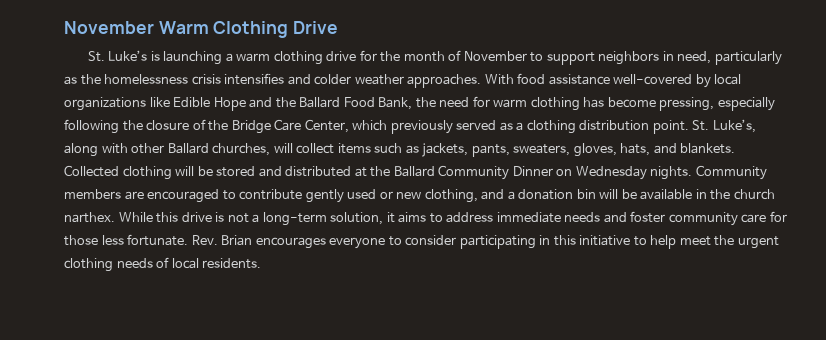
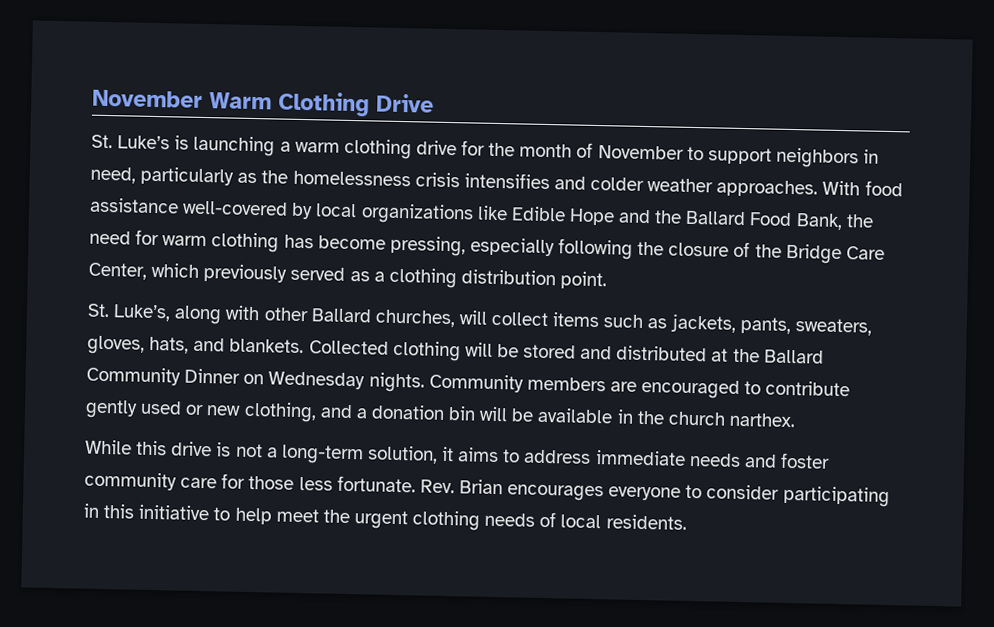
- With food assistance well-covered by local organizations like Edible Hope and the Ballard Food Bank, the need for warm clothing has become pressing, especially following the closure of the Bridge Care Center, which previously served as a clothing distribution point. St. Luke’s, along with other Ballard churches, will collect items such as jackets, pants, sweaters, gloves, hats, and blankets.
+ With food assistance well-covered by local organizations like Edible Hope and the Ballard Food Bank, the need for warm clothing has become pressing, especially following the closure of the Bridge Care Center, which previously served as a clothing distribution point.
+ St. Luke’s, along with other Ballard churches, will collect items such as jackets, pants, sweaters, gloves, hats, and blankets.
- Community members are encouraged to contribute gently used or new clothing, and a donation bin will be available in the church narthex. While this drive is not a long-term solution, it aims to address immediate needs and foster community care for those less fortunate.
+ Community members are encouraged to contribute gently used or new clothing, and a donation bin will be available in the church narthex.
+ While this drive is not a long-term solution, it aims to address immediate needs and foster community care for those less fortunate.

